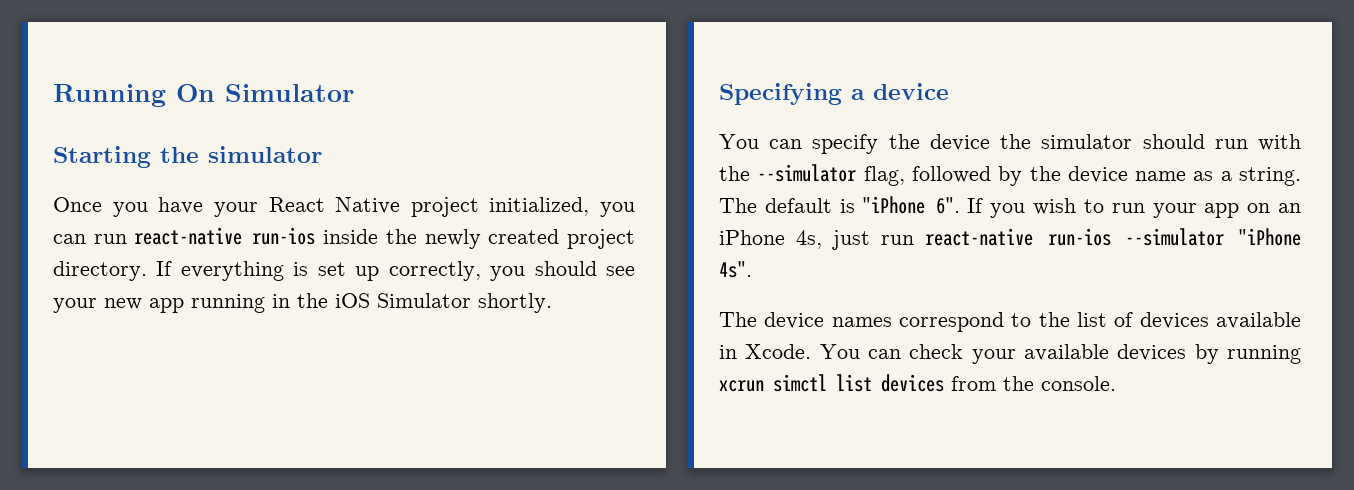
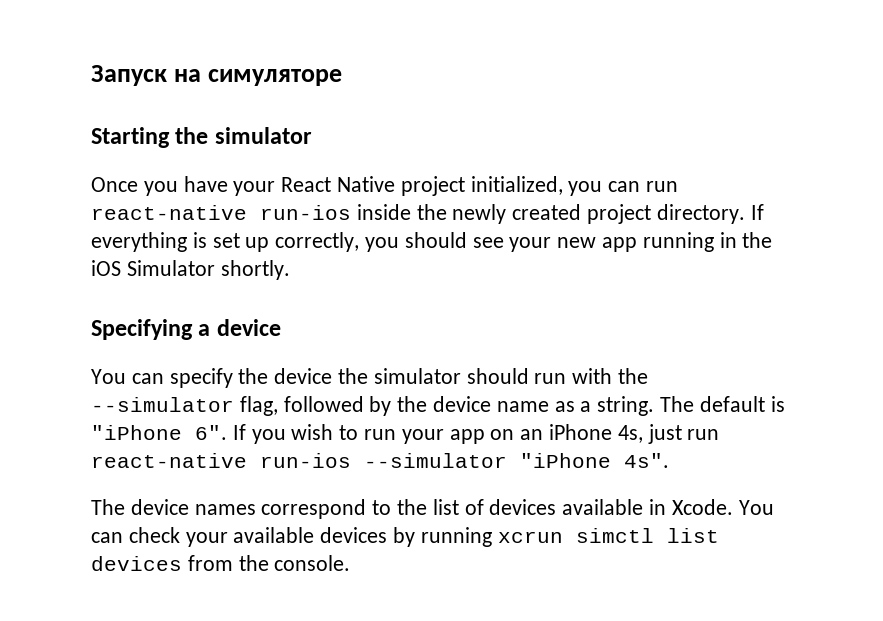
- Running On Simulator
+ Запуск на симуляторе

